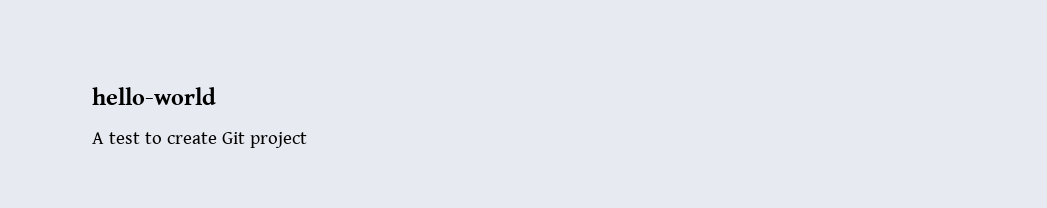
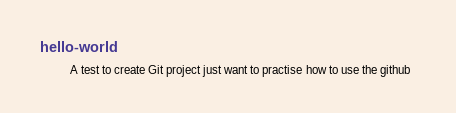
- A test to create Git project
+ A test to create Git project just want to practise how to use the github

